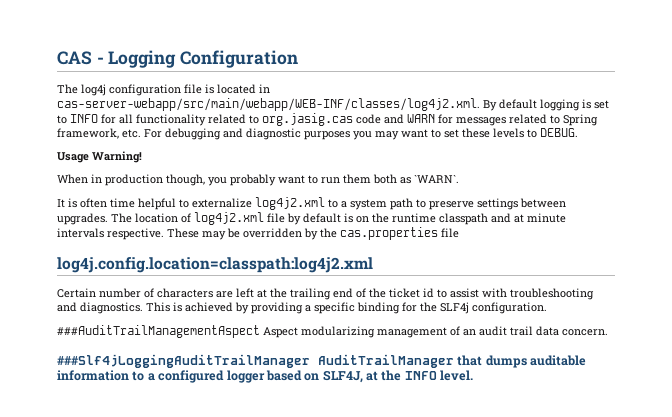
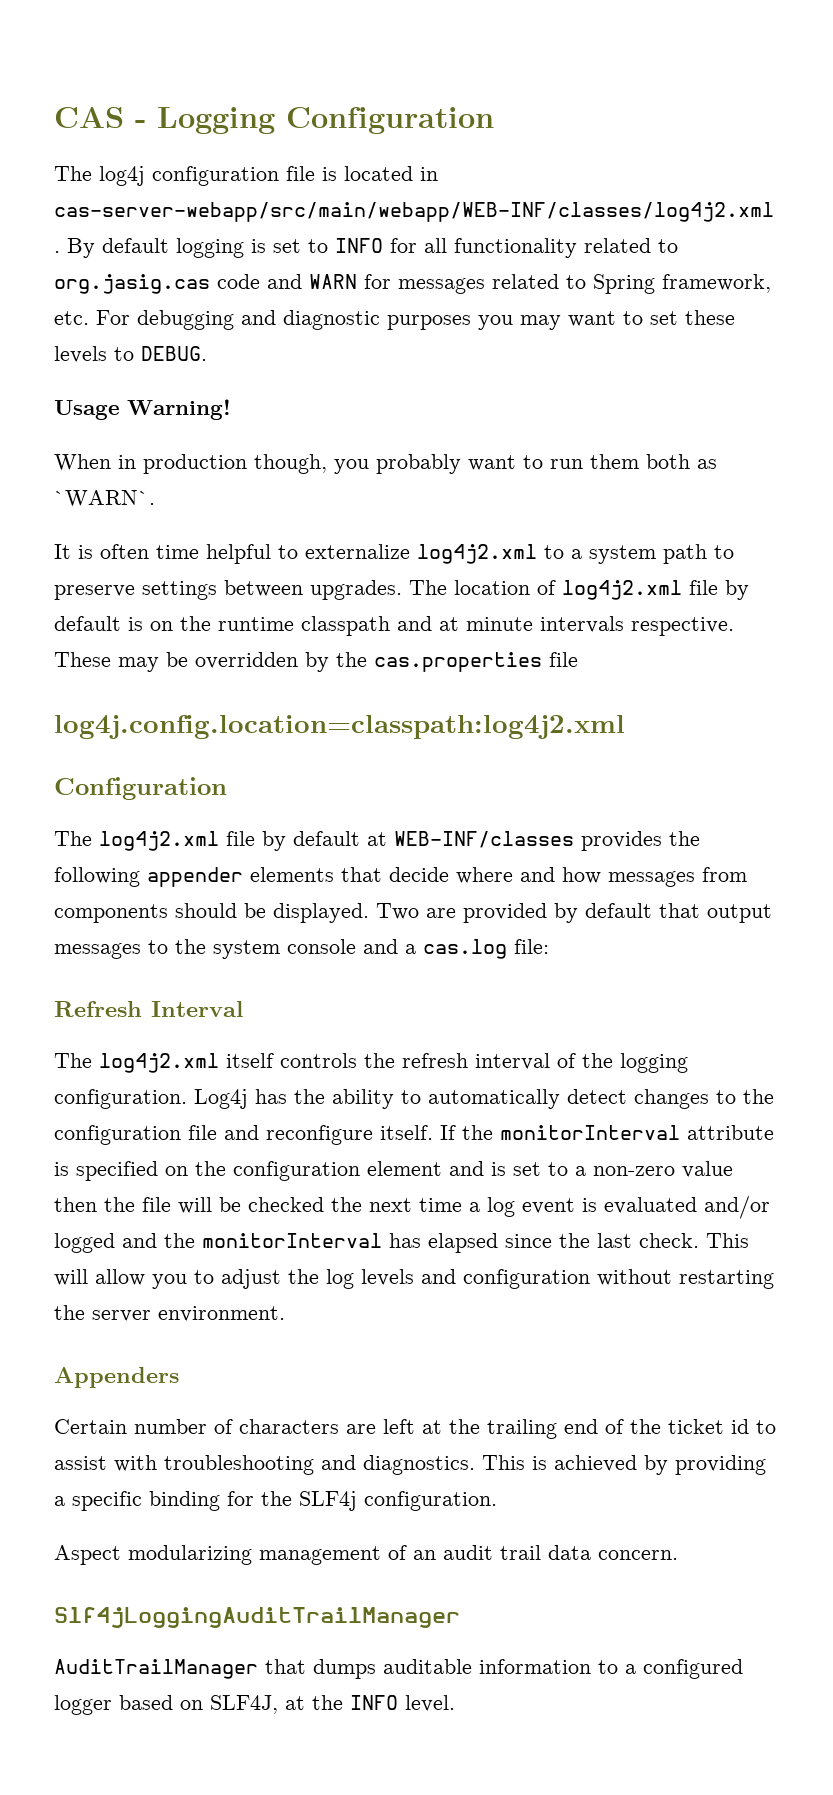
  log4j.config.location=classpath:log4j2.xml
+ Configuration
+ The log4j2.xml file by default at WEB-INF/classes provides the following appender elements that decide where and how messages from components should be displayed. Two are provided by default that output messages to the system console and a cas.log file:
+ Refresh Interval
+ The log4j2.xml itself controls the refresh interval of the logging configuration. Log4j has the ability to automatically detect changes to the configuration file and reconfigure itself. If the monitorInterval attribute is specified on the configuration element and is set to a non-zero value then the file will be checked the next time a log event is evaluated and/or logged and the monitorInterval has elapsed since the last check. This will allow you to adjust the log levels and configuration without restarting the server environment.
+ Appenders
- ###AuditTrailManagementAspect Aspect modularizing management of an audit trail data concern.
+ Aspect modularizing management of an audit trail data concern.
- ###Slf4jLoggingAuditTrailManager AuditTrailManager that dumps auditable information to a configured logger based on SLF4J, at the INFO level.
+ Slf4jLoggingAuditTrailManager
+ AuditTrailManager that dumps auditable information to a configured logger based on SLF4J, at the INFO level.

